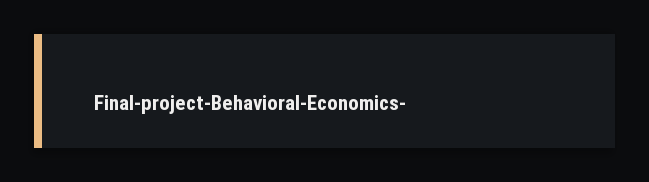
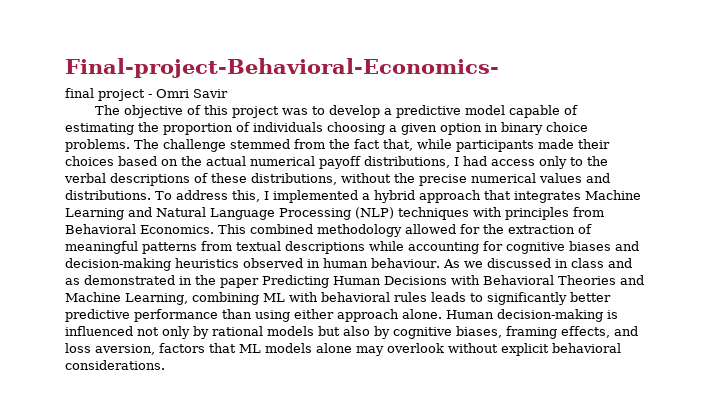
+ final project - Omri Savir
+ The objective of this project was to develop a predictive model capable of estimating the proportion of individuals choosing a given option in binary choice problems. The challenge stemmed from the fact that, while participants made their choices based on the actual numerical payoff distributions, I had access only to the verbal descriptions of these distributions, without the precise numerical values and distributions. To address this, I implemented a hybrid approach that integrates Machine Learning and Natural Language Processing (NLP) techniques with principles from Behavioral Economics. This combined methodology allowed for the extraction of meaningful patterns from textual descriptions while accounting for cognitive biases and decision-making heuristics observed in human behaviour. As we discussed in class and as demonstrated in the paper Predicting Human Decisions with Behavioral Theories and Machine Learning, combining ML with behavioral rules leads to significantly better predictive performance than using either approach alone. Human decision-making is influenced not only by rational models but also by cognitive biases, framing effects, and loss aversion, factors that ML models alone may overlook without explicit behavioral considerations.

